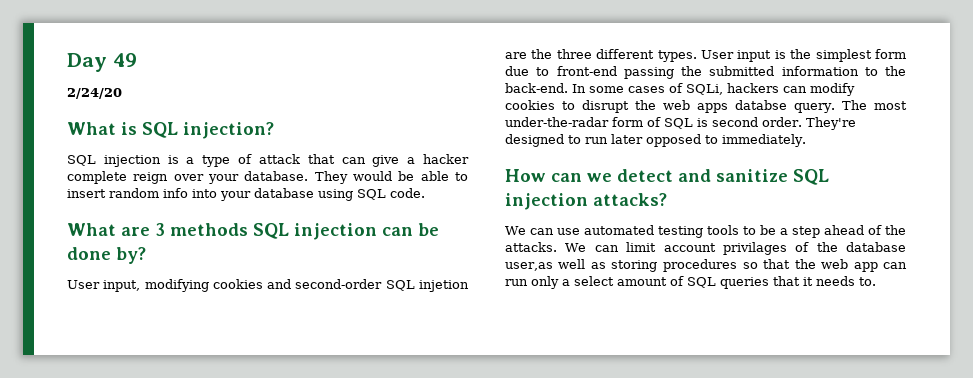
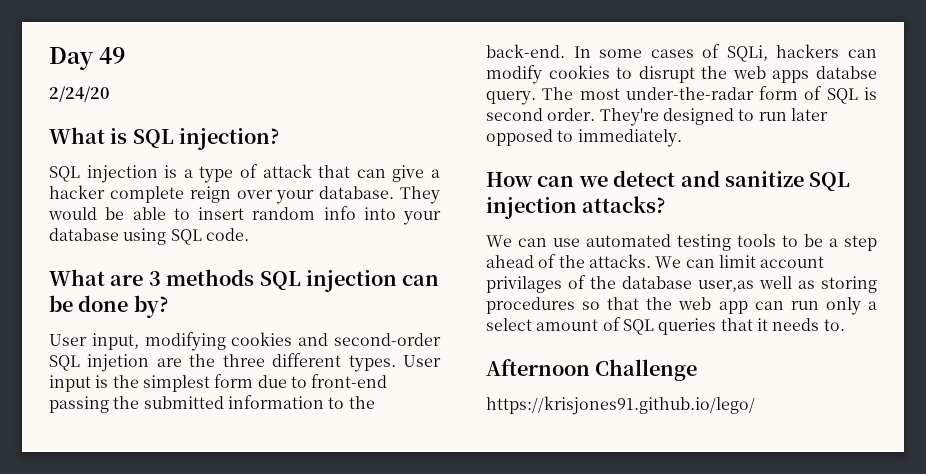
+ Afternoon Challenge
+ https://krisjones91.github.io/lego/

